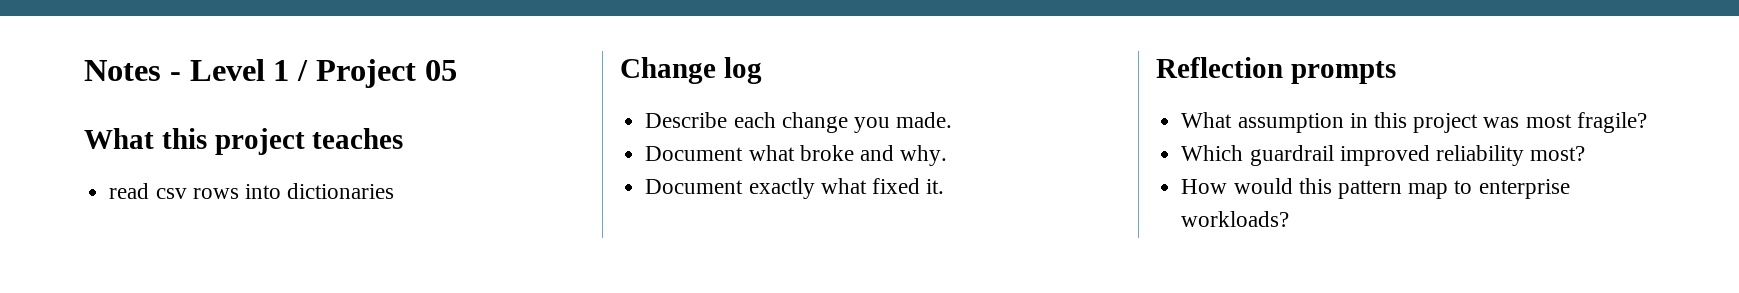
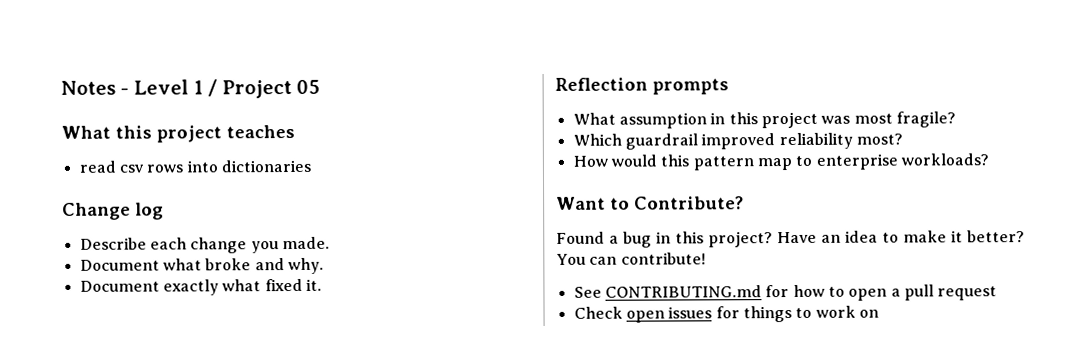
+ Want to Contribute?
+ Found a bug in this project? Have an idea to make it better? You can contribute!
+ See CONTRIBUTING.md for how to open a pull request
+ Check open issues for things to work on

